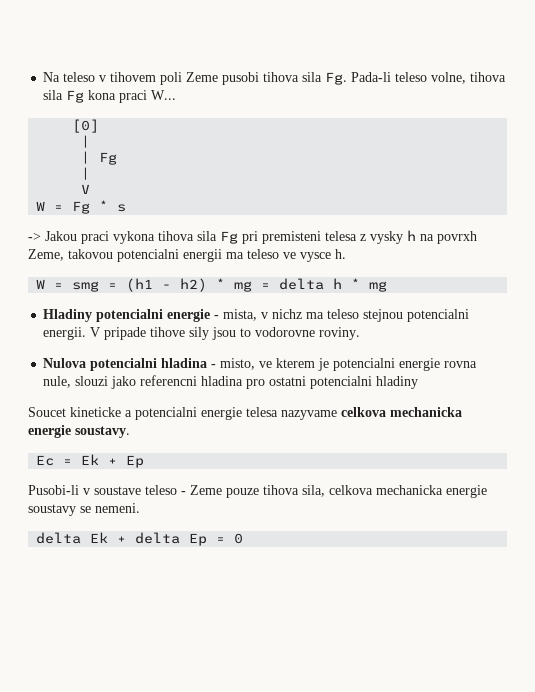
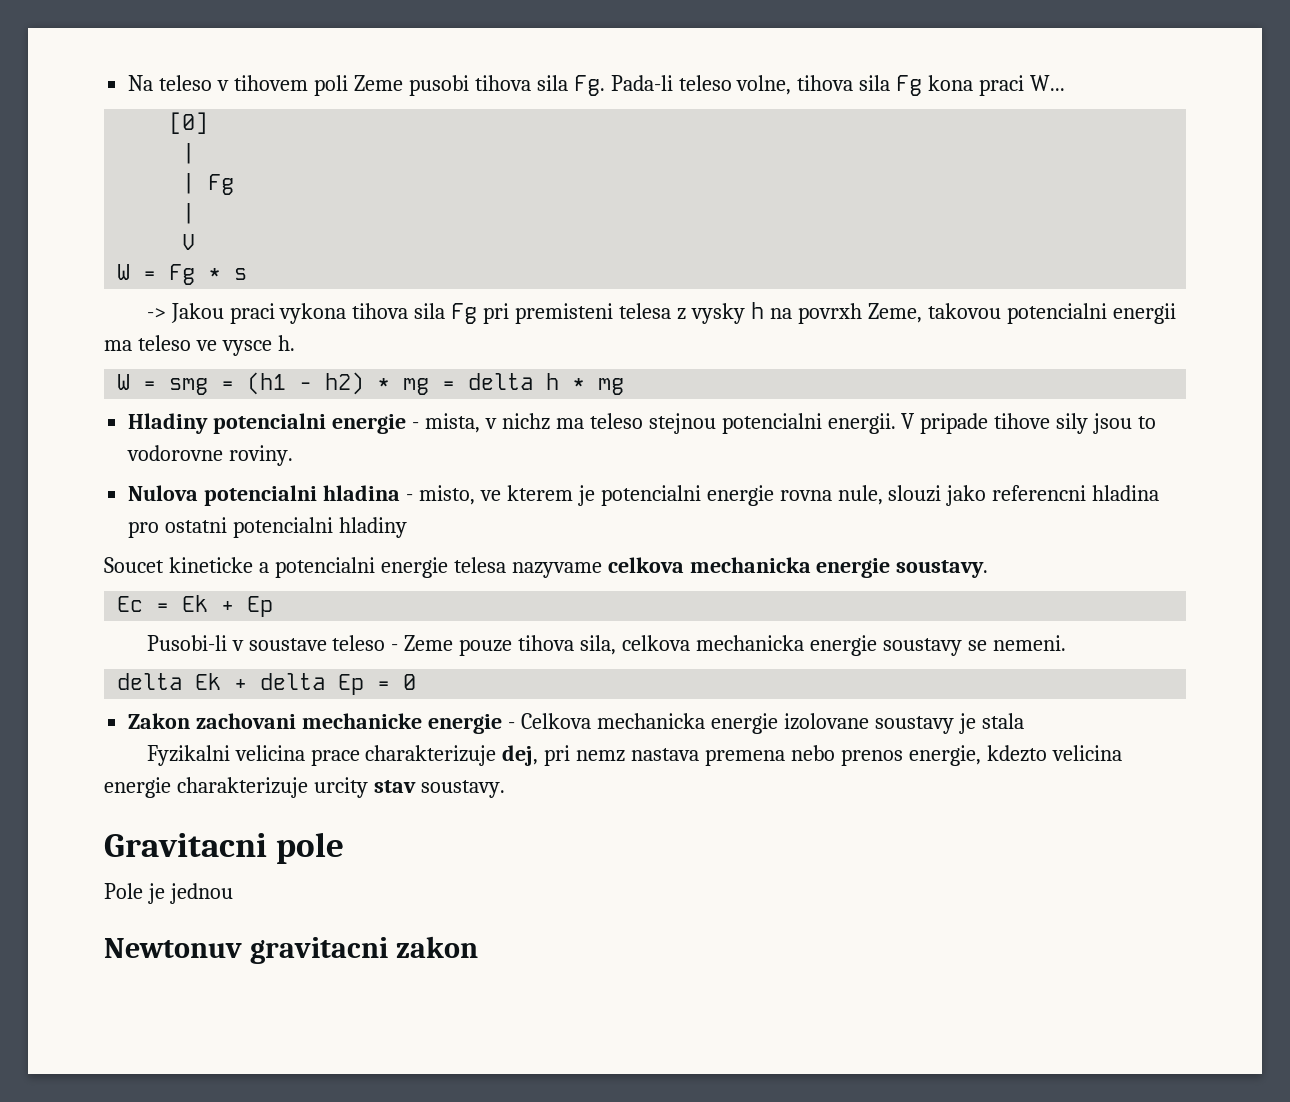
+ Zakon zachovani mechanicke energie - Celkova mechanicka energie izolovane soustavy je stala
+ Fyzikalni velicina prace charakterizuje dej, pri nemz nastava premena nebo prenos energie, kdezto velicina energie charakterizuje urcity stav soustavy.
+ Gravitacni pole
+ Pole je jednou
+ Newtonuv gravitacni zakon

